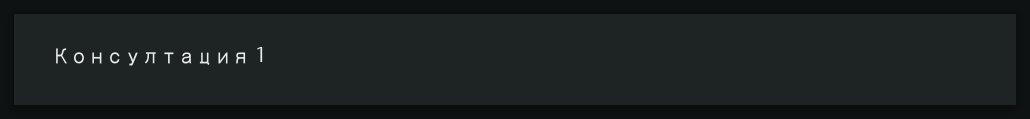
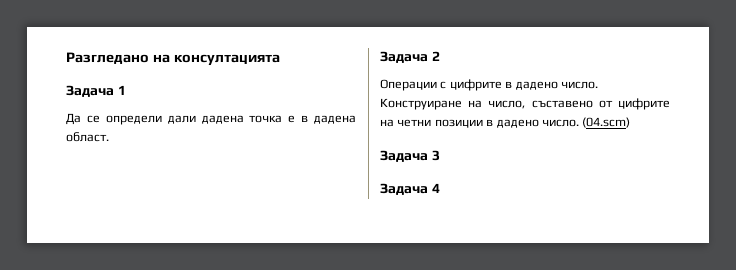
- Консултация 1
+ Разгледано на консултацията
+ Задача 1
+ Да се определи дали дадена точка е в дадена област.
+ Задача 2
+ Операции с цифрите в дадено число. Конструиране на число, съставено от цифрите на четни позиции в дадено число. (04.scm)
+ Задача 3
+ Задача 4

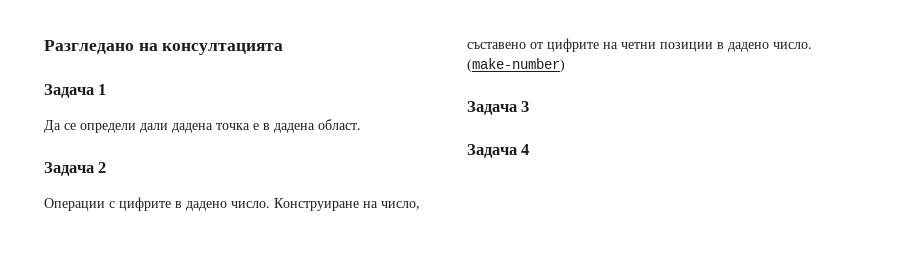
- (04.scm)
+ (make-number)

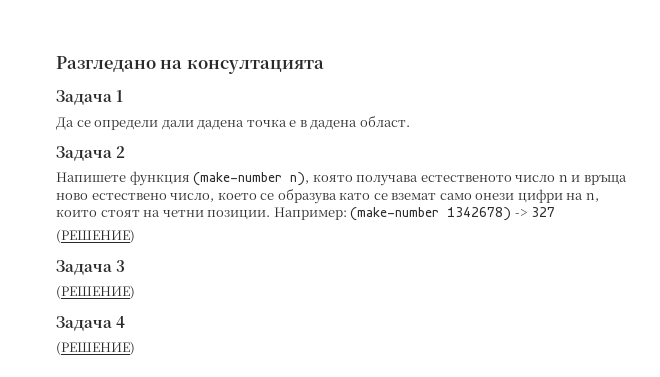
- Операции с цифрите в дадено число. Конструиране на число, съставено от цифрите на четни позиции в дадено число. (make-number)
+ Напишете функция (make-number n), която получава естественото число n и връща ново естествено число, което се образува като се вземат само онези цифри на n, които стоят на четни позиции. Например: (make-number 1342678) -> 327
+ (РЕШЕНИЕ)
  Задача 3
+ (РЕШЕНИЕ)
  Задача 4
+ (РЕШЕНИЕ)

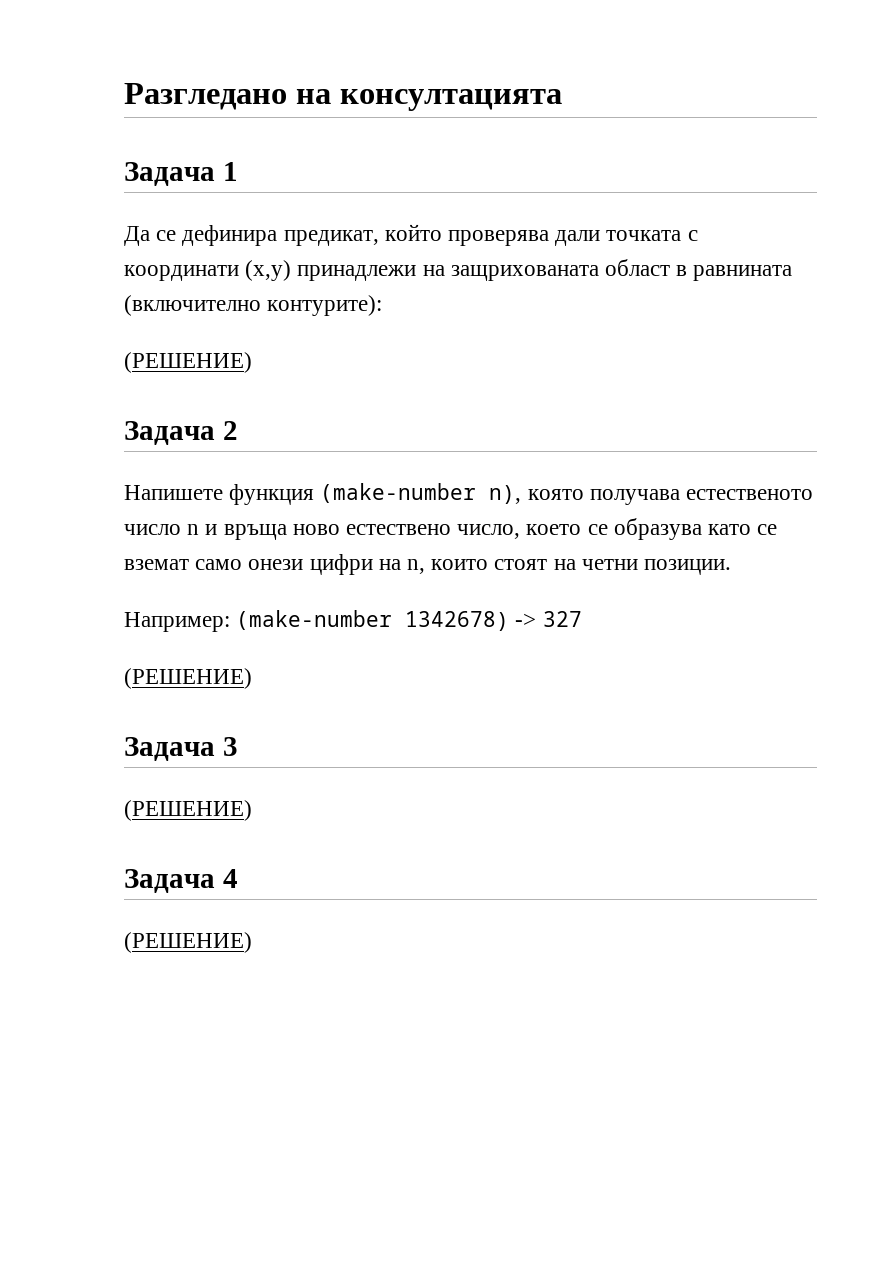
- Да се определи дали дадена точка е в дадена област.
+ Да се дефинира предикат, който проверява дали точката с координати (x,y) принадлежи на защрихованата област в равнината (включително контурите):
+ (РЕШЕНИЕ)
- Напишете функция (make-number n), която получава естественото число n и връща ново естествено число, което се образува като се вземат само онези цифри на n, които стоят на четни позиции. Например: (make-number 1342678) -> 327
+ Напишете функция (make-number n), която получава естественото число n и връща ново естествено число, което се образува като се вземат само онези цифри на n, които стоят на четни позиции.
+ Например: (make-number 1342678) -> 327

